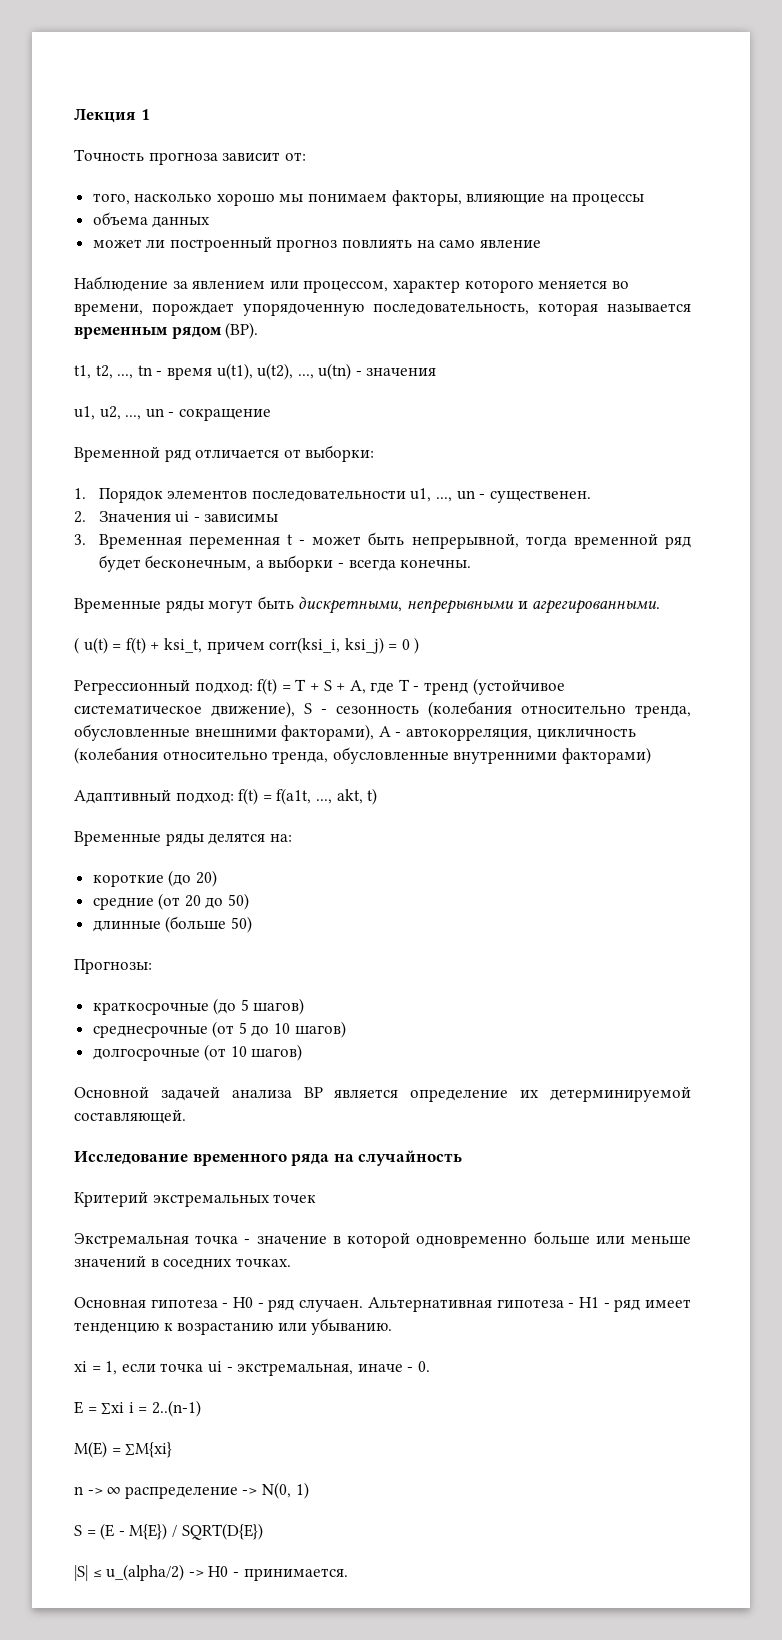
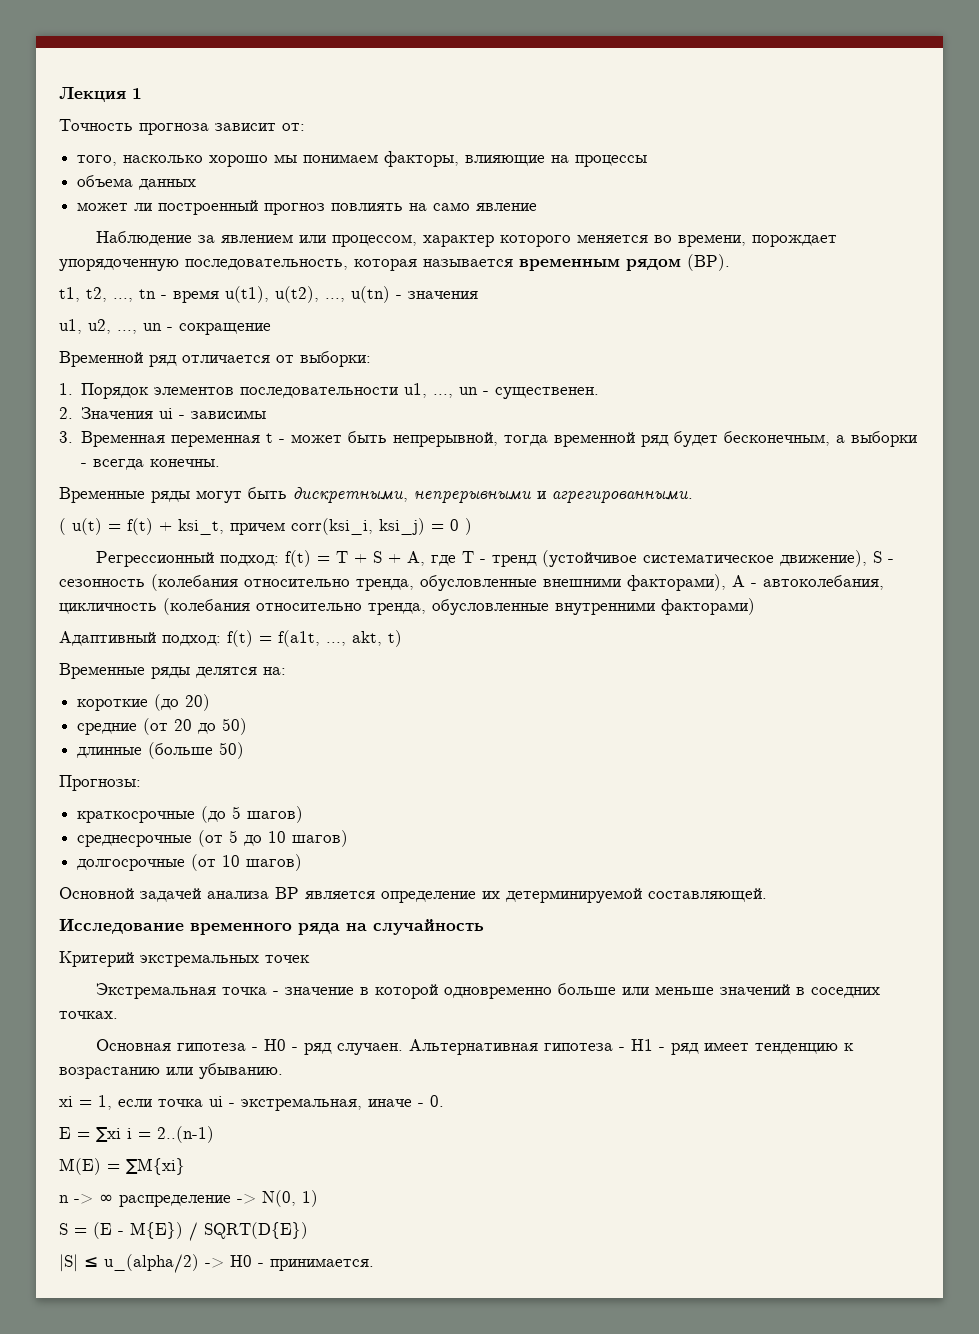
- Регрессионный подход: f(t) = T + S + A, где T - тренд (устойчивое систематическое движение), S - сезонность (колебания относительно тренда, обусловленные внешними факторами), A - автокорреляция, цикличность (колебания относительно тренда, обусловленные внутренними факторами)
+ Регрессионный подход: f(t) = T + S + A, где T - тренд (устойчивое систематическое движение), S - сезонность (колебания относительно тренда, обусловленные внешними факторами), A - автоколебания, цикличность (колебания относительно тренда, обусловленные внутренними факторами)

